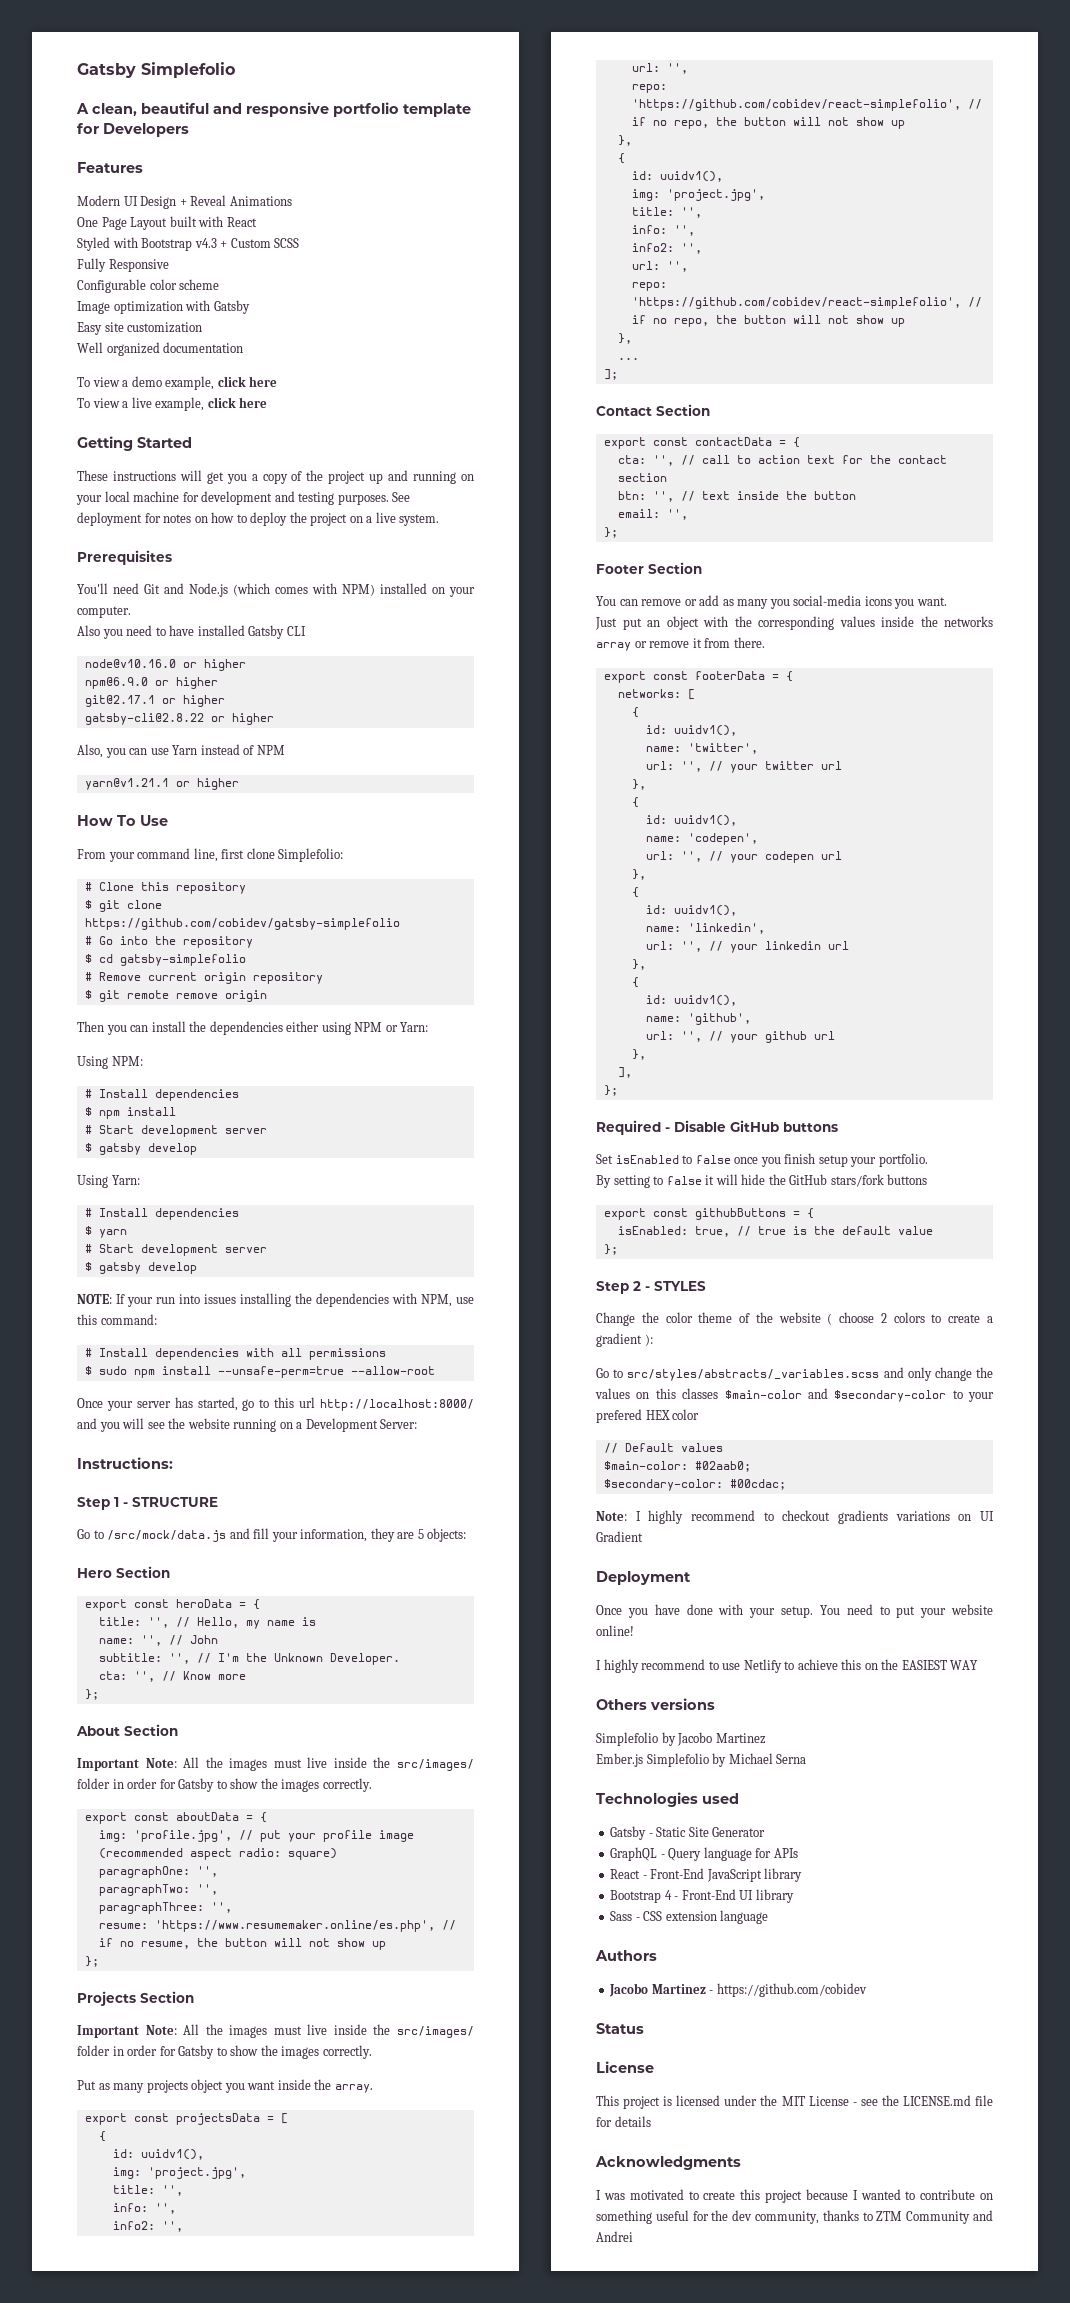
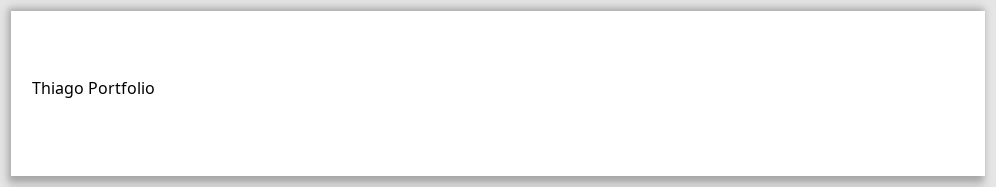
- Gatsby Simplefolio
- A clean, beautiful and responsive portfolio template for Developers
- Features
- Modern UI Design + Reveal Animations
- One Page Layout built with React
- Styled with Bootstrap v4.3 + Custom SCSS
- Fully Responsive
- Configurable color scheme
- Image optimization with Gatsby
- Easy site customization
- Well organized documentation
- To view a demo example, click here
- To view a live example, click here
- Getting Started
- These instructions will get you a copy of the project up and running on your local machine for development and testing purposes. See deployment for notes on how to deploy the project on a live system.
- Prerequisites
- You'll need Git and Node.js (which comes with NPM) installed on your computer.
- Also you need to have installed Gatsby CLI
- node@v10.16.0 or higher
- npm@6.9.0 or higher
- git@2.17.1 or higher
- gatsby-cli@2.8.22 or higher
- Also, you can use Yarn instead of NPM
- yarn@v1.21.1 or higher
- How To Use
- From your command line, first clone Simplefolio:
- # Clone this repository
- $ git clone https://github.com/cobidev/gatsby-simplefolio
- # Go into the repository
- $ cd gatsby-simplefolio
- # Remove current origin repository
- $ git remote remove origin
- Then you can install the dependencies either using NPM or Yarn:
- Using NPM:
- # Install dependencies
- $ npm install
- # Start development server
- $ gatsby develop
- Using Yarn:
- # Install dependencies
- $ yarn
- # Start development server
- $ gatsby develop
- NOTE: If your run into issues installing the dependencies with NPM, use this command:
- # Install dependencies with all permissions
- $ sudo npm install --unsafe-perm=true --allow-root
- Once your server has started, go to this url http://localhost:8000/ and you will see the website running on a Development Server:
- Instructions:
- Step 1 - STRUCTURE
- Go to /src/mock/data.js and fill your information, they are 5 objects:
- Hero Section
- export const heroData = {
- title: '', // Hello, my name is
- name: '', // John
- subtitle: '', // I'm the Unknown Developer.
- cta: '', // Know more
- };
- About Section
- Important Note: All the images must live inside the src/images/ folder in order for Gatsby to show the images correctly.
- export const aboutData = {
- img: 'profile.jpg', // put your profile image (recommended aspect radio: square)
- paragraphOne: '',
- paragraphTwo: '',
- paragraphThree: '',
- resume: 'https://www.resumemaker.online/es.php', // if no resume, the button will not show up
- };
- Projects Section
- Important Note: All the images must live inside the src/images/ folder in order for Gatsby to show the images correctly.
- Put as many projects object you want inside the array.
- export const projectsData = [
- {
- id: uuidv1(),
- img: 'project.jpg',
- title: '',
- info: '',
- info2: '',
- url: '',
- repo: 'https://github.com/cobidev/react-simplefolio', // if no repo, the button will not show up
- },
- {
- id: uuidv1(),
- img: 'project.jpg',
- title: '',
- info: '',
- info2: '',
- url: '',
- repo: 'https://github.com/cobidev/react-simplefolio', // if no repo, the button will not show up
- },
- ...
- ];
- Contact Section
- export const contactData = {
- cta: '', // call to action text for the contact section
- btn: '', // text inside the button
- email: '',
- };
- Footer Section
- You can remove or add as many you social-media icons you want.
- Just put an object with the corresponding values inside the networks array or remove it from there.
- export const footerData = {
- networks: [
- {
- id: uuidv1(),
- name: 'twitter',
- url: '', // your twitter url
- },
- {
- id: uuidv1(),
- name: 'codepen',
- url: '', // your codepen url
- },
- {
- id: uuidv1(),
- name: 'linkedin',
- url: '', // your linkedin url
- },
- {
- id: uuidv1(),
- name: 'github',
- url: '', // your github url
- },
- ],
- };
- Required - Disable GitHub buttons
- Set isEnabled to false once you finish setup your portfolio.
- By setting to false it will hide the GitHub stars/fork buttons
- export const githubButtons = {
- isEnabled: true, // true is the default value
- };
- Step 2 - STYLES
- Change the color theme of the website ( choose 2 colors to create a gradient ):
- Go to src/styles/abstracts/_variables.scss and only change the values on this classes $main-color and $secondary-color to your prefered HEX color
- // Default values
- $main-color: #02aab0;
- $secondary-color: #00cdac;
- Note: I highly recommend to checkout gradients variations on UI Gradient
- Deployment
- Once you have done with your setup. You need to put your website online!
- I highly recommend to use Netlify to achieve this on the EASIEST WAY
- Others versions
- Simplefolio by Jacobo Martinez
- Ember.js Simplefolio by Michael Serna
- Technologies used
- Gatsby - Static Site Generator
- GraphQL - Query language for APIs
- React - Front-End JavaScript library
- Bootstrap 4 - Front-End UI library
- Sass - CSS extension language
- Authors
- Jacobo Martinez - https://github.com/cobidev
- Status
- License
- This project is licensed under the MIT License - see the LICENSE.md file for details
- Acknowledgments
- I was motivated to create this project because I wanted to contribute on something useful for the dev community, thanks to ZTM Community and Andrei
+ Thiago Portfolio

